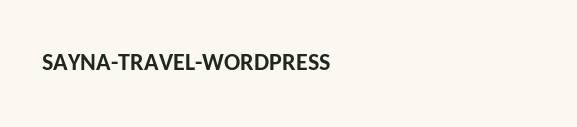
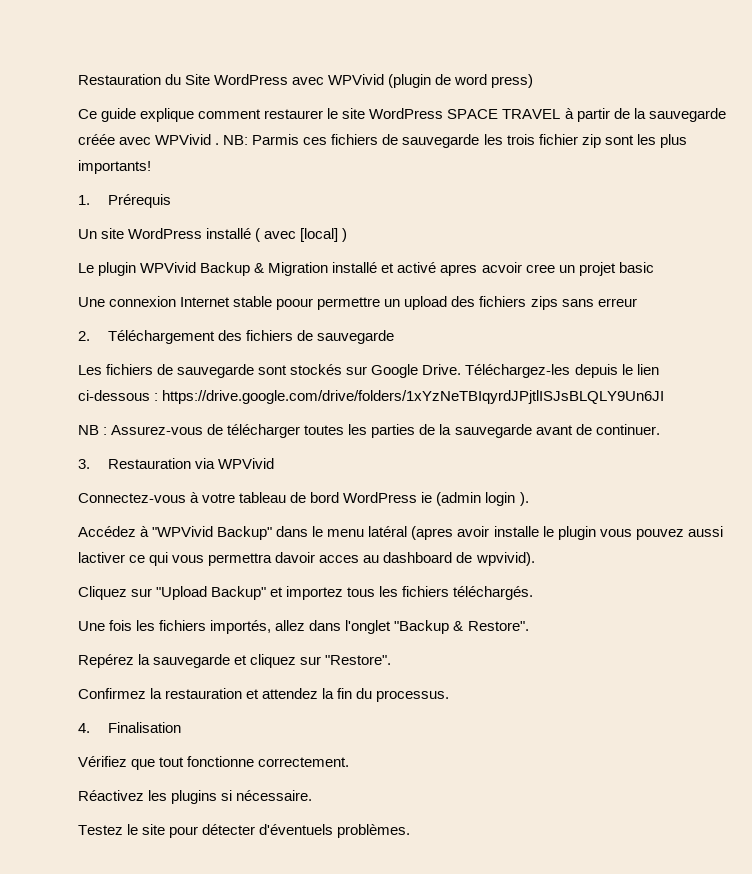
- SAYNA-TRAVEL-WORDPRESS
+ Restauration du Site WordPress avec WPVivid (plugin de word press)
+ Ce guide explique comment restaurer le site WordPress SPACE TRAVEL à partir de la sauvegarde créée avec WPVivid . NB: Parmis ces fichiers de sauvegarde les trois fichier zip sont les plus importants!
+ 1. Prérequis
+ Un site WordPress installé ( avec [local] )
+ Le plugin WPVivid Backup & Migration installé et activé apres acvoir cree un projet basic
+ Une connexion Internet stable poour permettre un upload des fichiers zips sans erreur
+ 2. Téléchargement des fichiers de sauvegarde
+ Les fichiers de sauvegarde sont stockés sur Google Drive. Téléchargez-les depuis le lien ci-dessous : https://drive.google.com/drive/folders/1xYzNeTBIqyrdJPjtlISJsBLQLY9Un6JI
+ NB : Assurez-vous de télécharger toutes les parties de la sauvegarde avant de continuer.
+ 3. Restauration via WPVivid
+ Connectez-vous à votre tableau de bord WordPress ie (admin login ).
+ Accédez à "WPVivid Backup" dans le menu latéral (apres avoir installe le plugin vous pouvez aussi lactiver ce qui vous permettra davoir acces au dashboard de wpvivid).
+ Cliquez sur "Upload Backup" et importez tous les fichiers téléchargés.
+ Une fois les fichiers importés, allez dans l'onglet "Backup & Restore".
+ Repérez la sauvegarde et cliquez sur "Restore".
+ Confirmez la restauration et attendez la fin du processus.
+ 4. Finalisation
+ Vérifiez que tout fonctionne correctement.
+ Réactivez les plugins si nécessaire.
+ Testez le site pour détecter d'éventuels problèmes.

